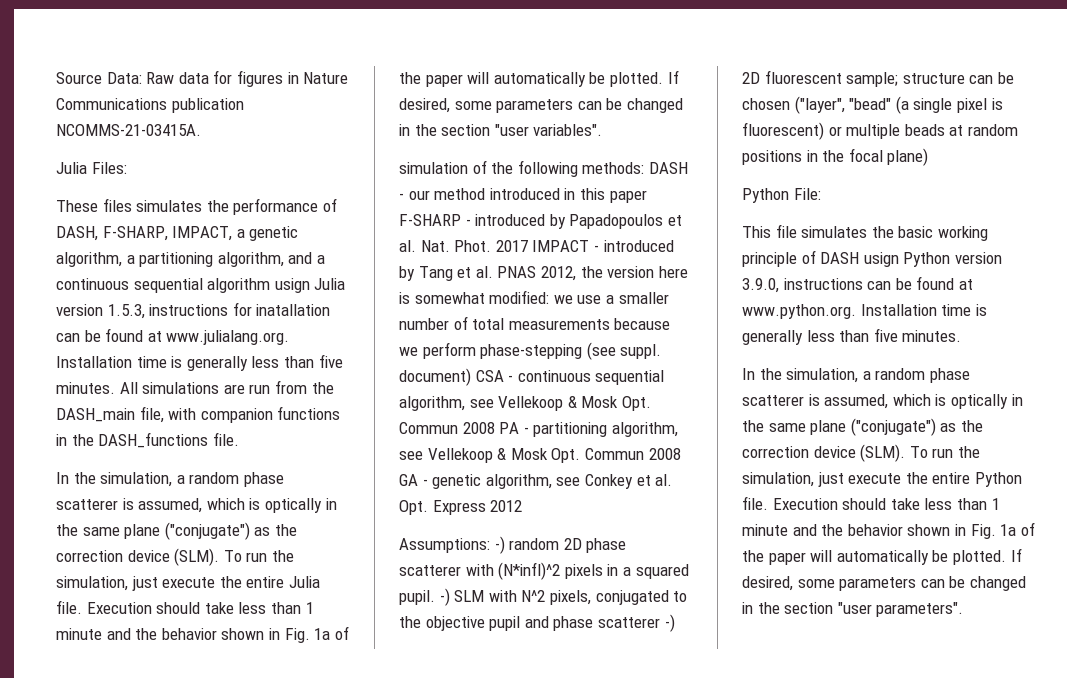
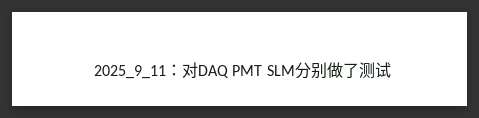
- Source Data: Raw data for figures in Nature Communications publication NCOMMS-21-03415A.
- Julia Files:
- These files simulates the performance of DASH, F-SHARP, IMPACT, a genetic algorithm, a partitioning algorithm, and a continuous sequential algorithm usign Julia version 1.5.3, instructions for inatallation can be found at www.julialang.org. Installation time is generally less than five minutes. All simulations are run from the DASH_main file, with companion functions in the DASH_functions file.
- In the simulation, a random phase scatterer is assumed, which is optically in the same plane ("conjugate") as the correction device (SLM). To run the simulation, just execute the entire Julia file. Execution should take less than 1 minute and the behavior shown in Fig. 1a of the paper will automatically be plotted. If desired, some parameters can be changed in the section "user variables".
- simulation of the following methods: DASH - our method introduced in this paper F-SHARP - introduced by Papadopoulos et al. Nat. Phot. 2017 IMPACT - introduced by Tang et al. PNAS 2012, the version here is somewhat modified: we use a smaller number of total measurements because we perform phase-stepping (see suppl. document) CSA - continuous sequential algorithm, see Vellekoop & Mosk Opt. Commun 2008 PA - partitioning algorithm, see Vellekoop & Mosk Opt. Commun 2008 GA - genetic algorithm, see Conkey et al. Opt. Express 2012
- Assumptions: -) random 2D phase scatterer with (N*infl)^2 pixels in a squared pupil. -) SLM with N^2 pixels, conjugated to the objective pupil and phase scatterer -) 2D fluorescent sample; structure can be chosen ("layer", "bead" (a single pixel is fluorescent) or multiple beads at random positions in the focal plane)
- Python File:
- This file simulates the basic working principle of DASH usign Python version 3.9.0, instructions can be found at www.python.org. Installation time is generally less than five minutes.
- In the simulation, a random phase scatterer is assumed, which is optically in the same plane ("conjugate") as the correction device (SLM). To run the simulation, just execute the entire Python file. Execution should take less than 1 minute and the behavior shown in Fig. 1a of the paper will automatically be plotted. If desired, some parameters can be changed in the section "user parameters".
+ 2025_9_11：对DAQ PMT SLM分别做了测试

